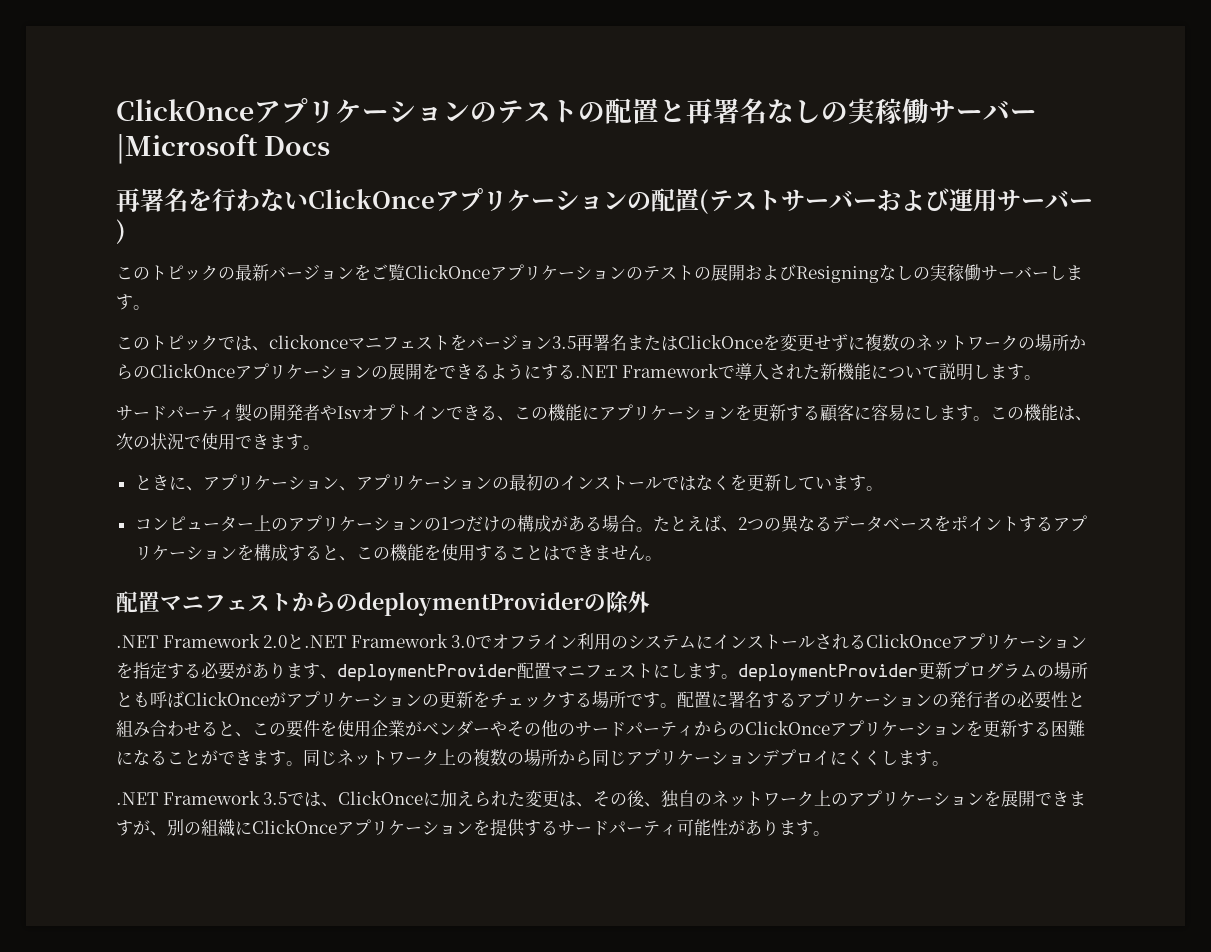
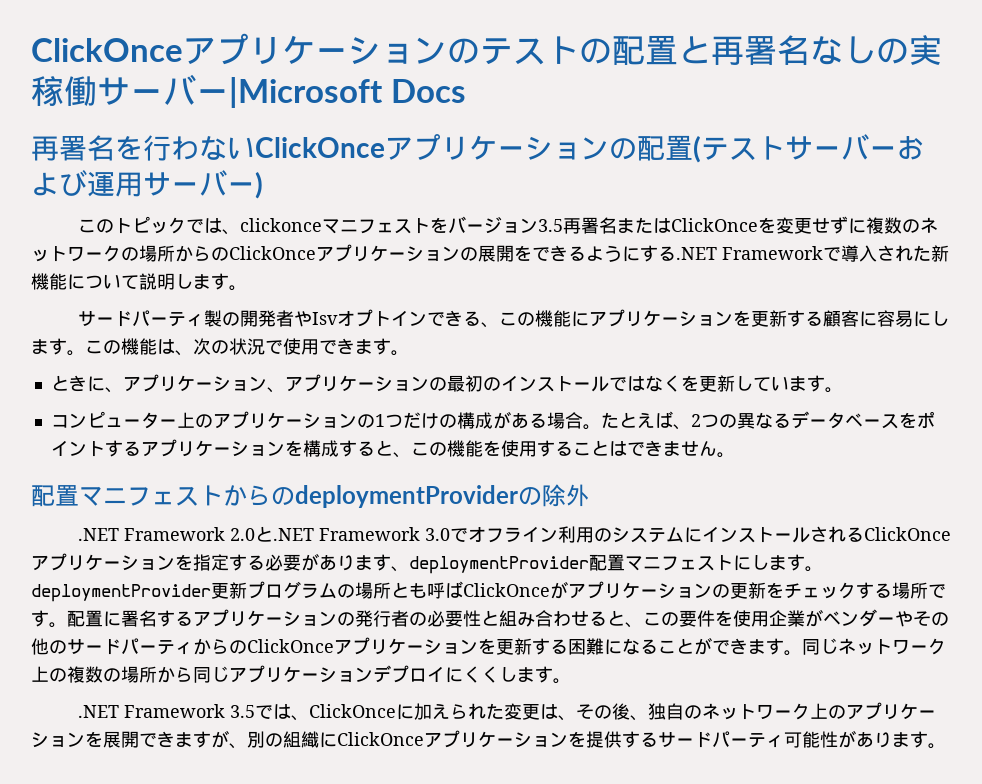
- このトピックの最新バージョンをご覧ClickOnceアプリケーションのテストの展開およびResigningなしの実稼働サーバーします。

